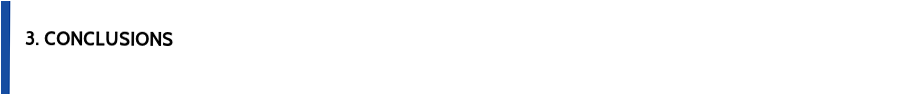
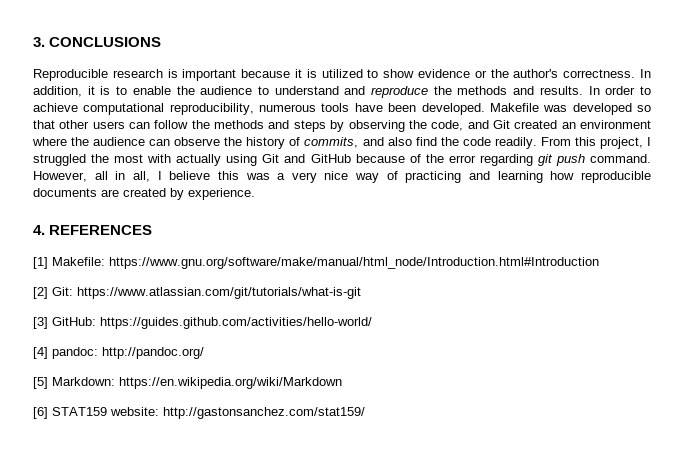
+ Reproducible research is important because it is utilized to show evidence or the author's correctness. In addition, it is to enable the audience to understand and reproduce the methods and results. In order to achieve computational reproducibility, numerous tools have been developed. Makefile was developed so that other users can follow the methods and steps by observing the code, and Git created an environment where the audience can observe the history of commits, and also find the code readily. From this project, I struggled the most with actually using Git and GitHub because of the error regarding git push command. However, all in all, I believe this was a very nice way of practicing and learning how reproducible documents are created by experience.
+ 4. REFERENCES
+ [1] Makefile: https://www.gnu.org/software/make/manual/html_node/Introduction.html#Introduction
+ [2] Git: https://www.atlassian.com/git/tutorials/what-is-git
+ [3] GitHub: https://guides.github.com/activities/hello-world/
+ [4] pandoc: http://pandoc.org/
+ [5] Markdown: https://en.wikipedia.org/wiki/Markdown
+ [6] STAT159 website: http://gastonsanchez.com/stat159/

